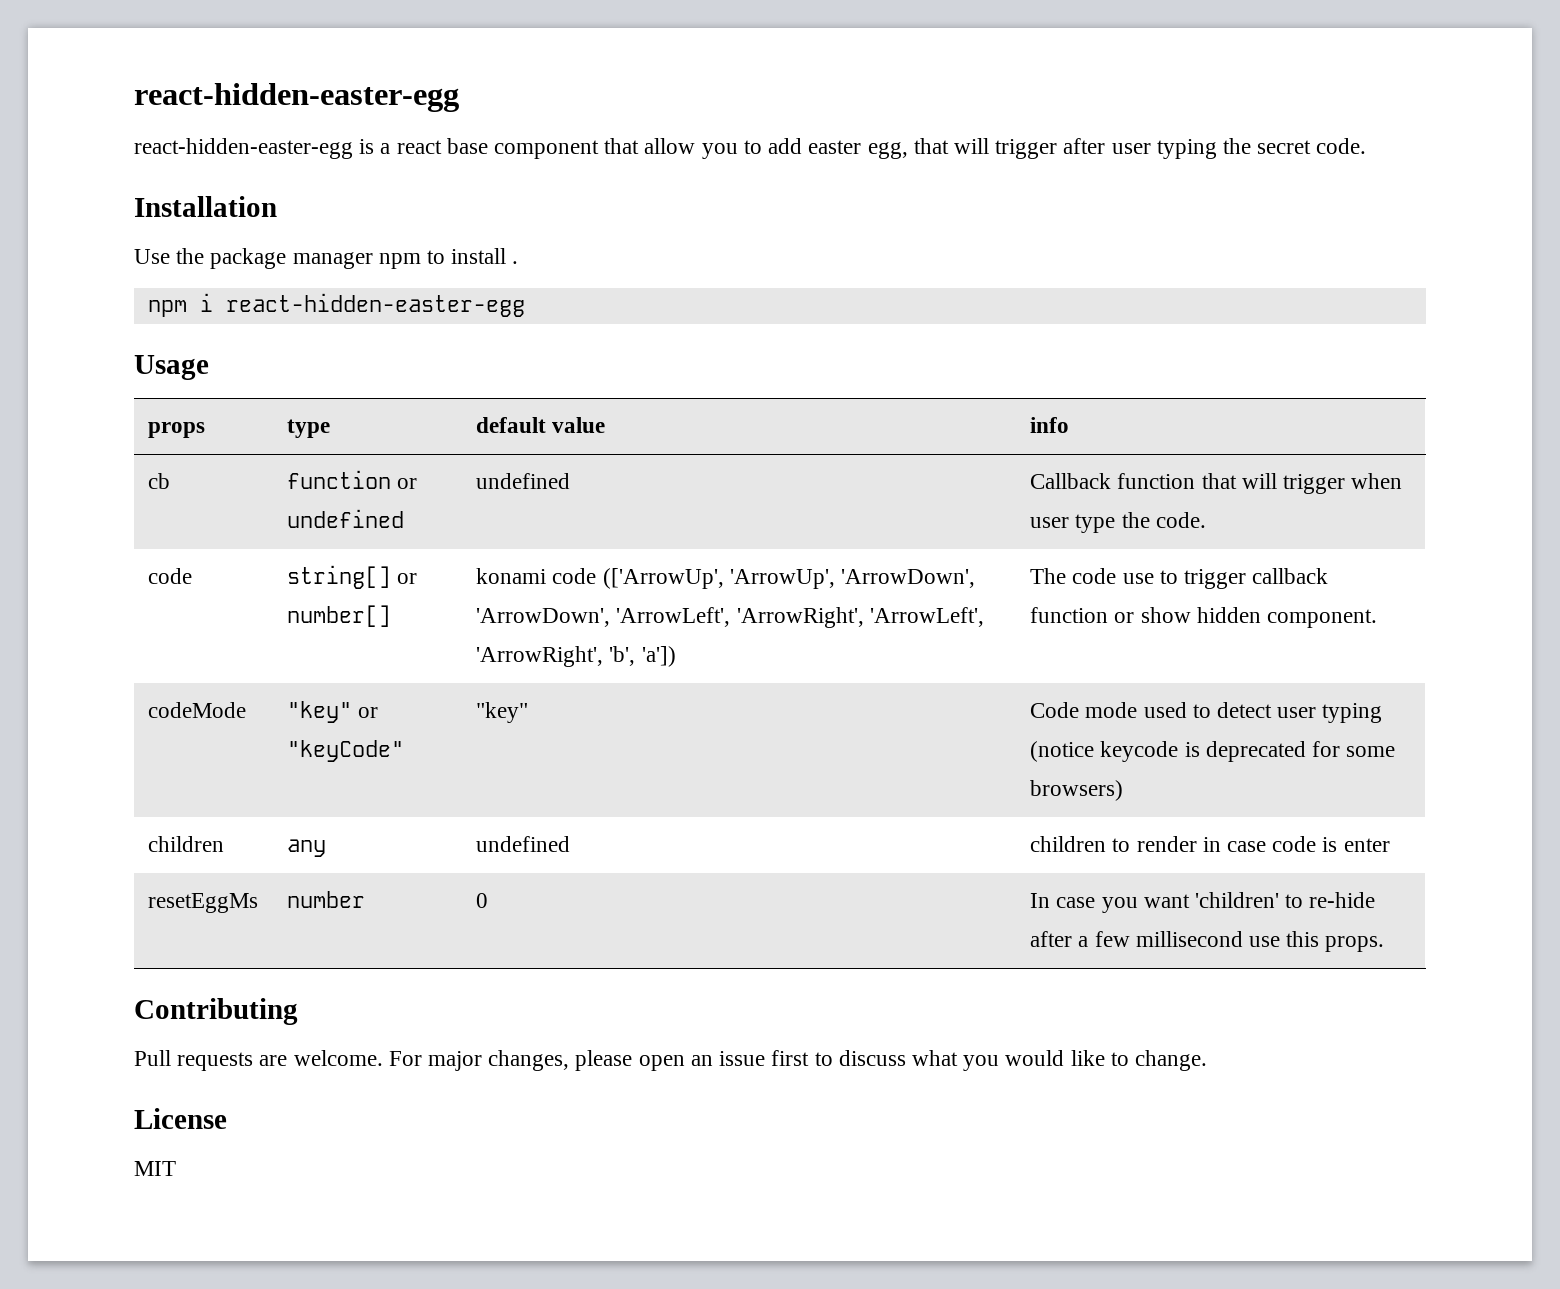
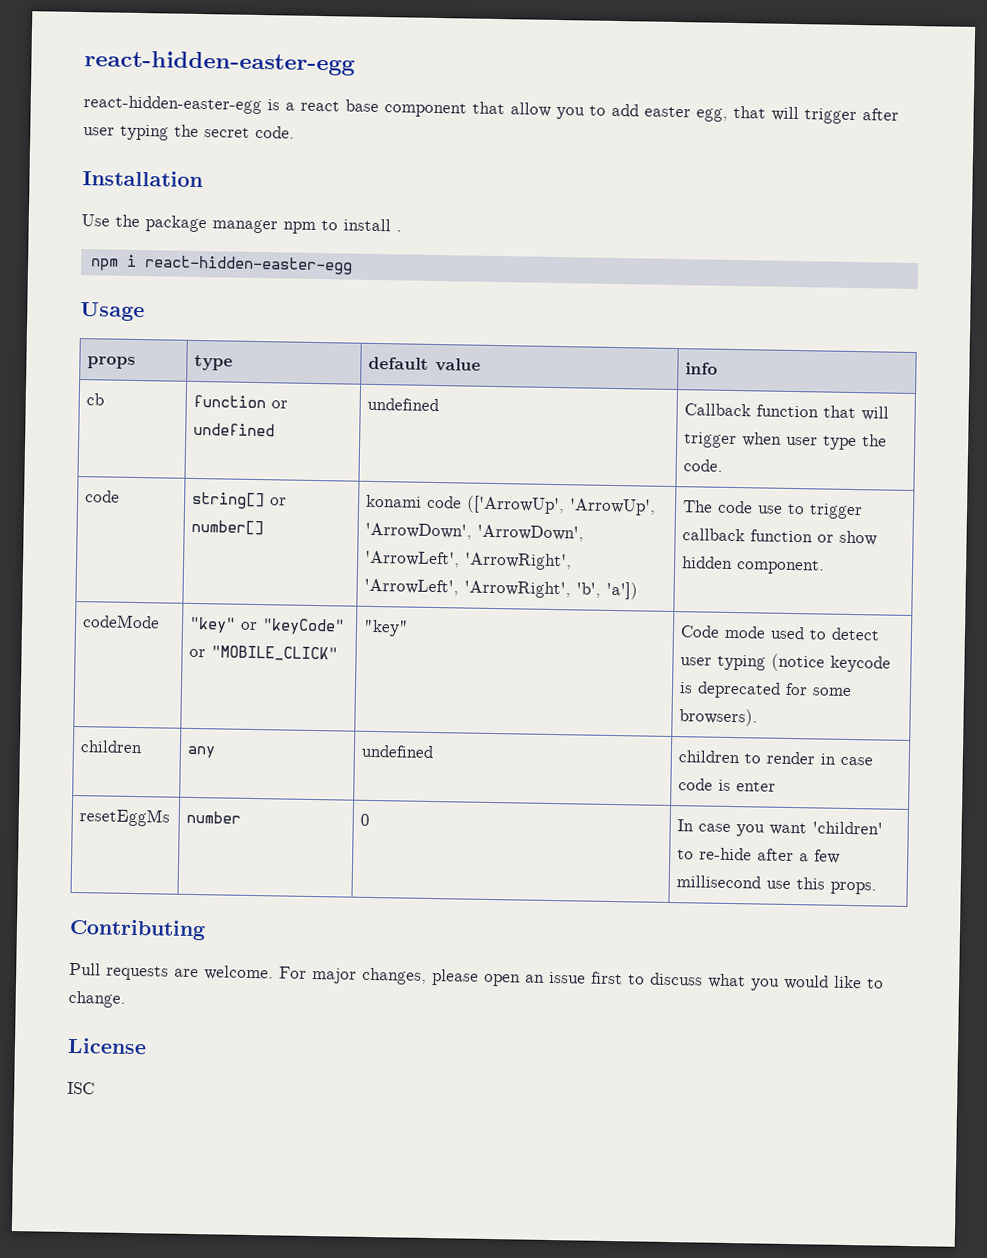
- codeMode | "key" or "keyCode" | "key" | Code mode used to detect user typing (notice keycode is deprecated for some browsers)
+ codeMode | "key" or "keyCode" or "MOBILE_CLICK" | "key" | Code mode used to detect user typing (notice keycode is deprecated for some browsers).
- MIT
+ ISC

